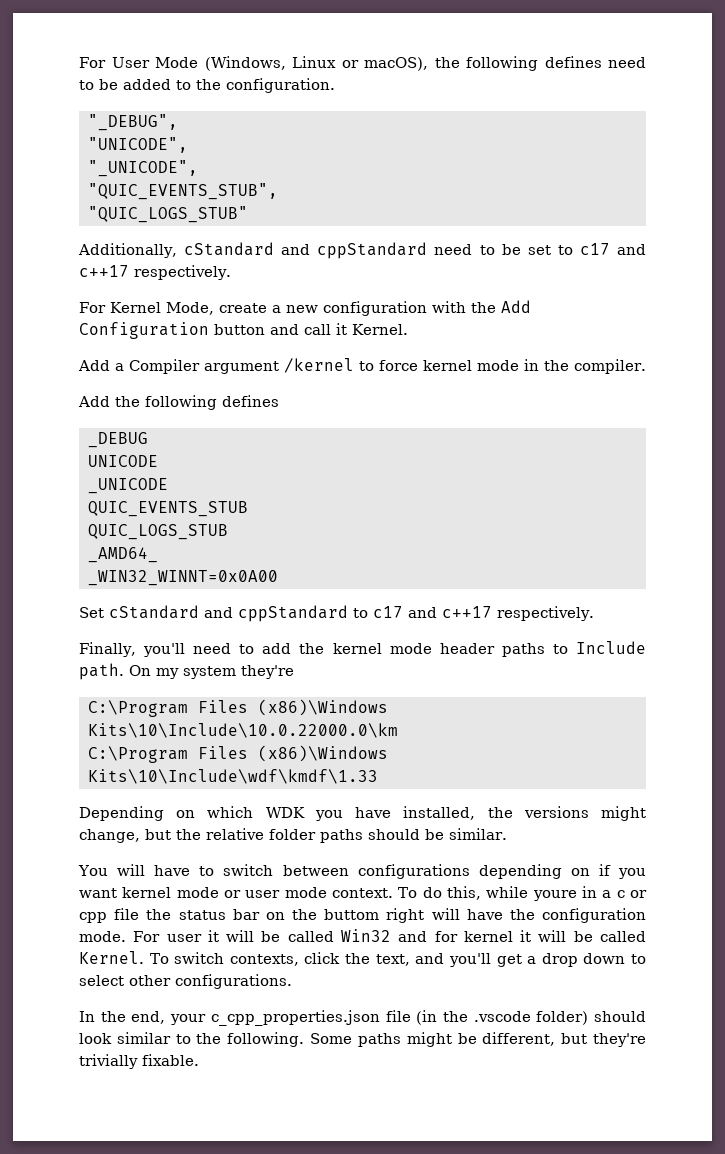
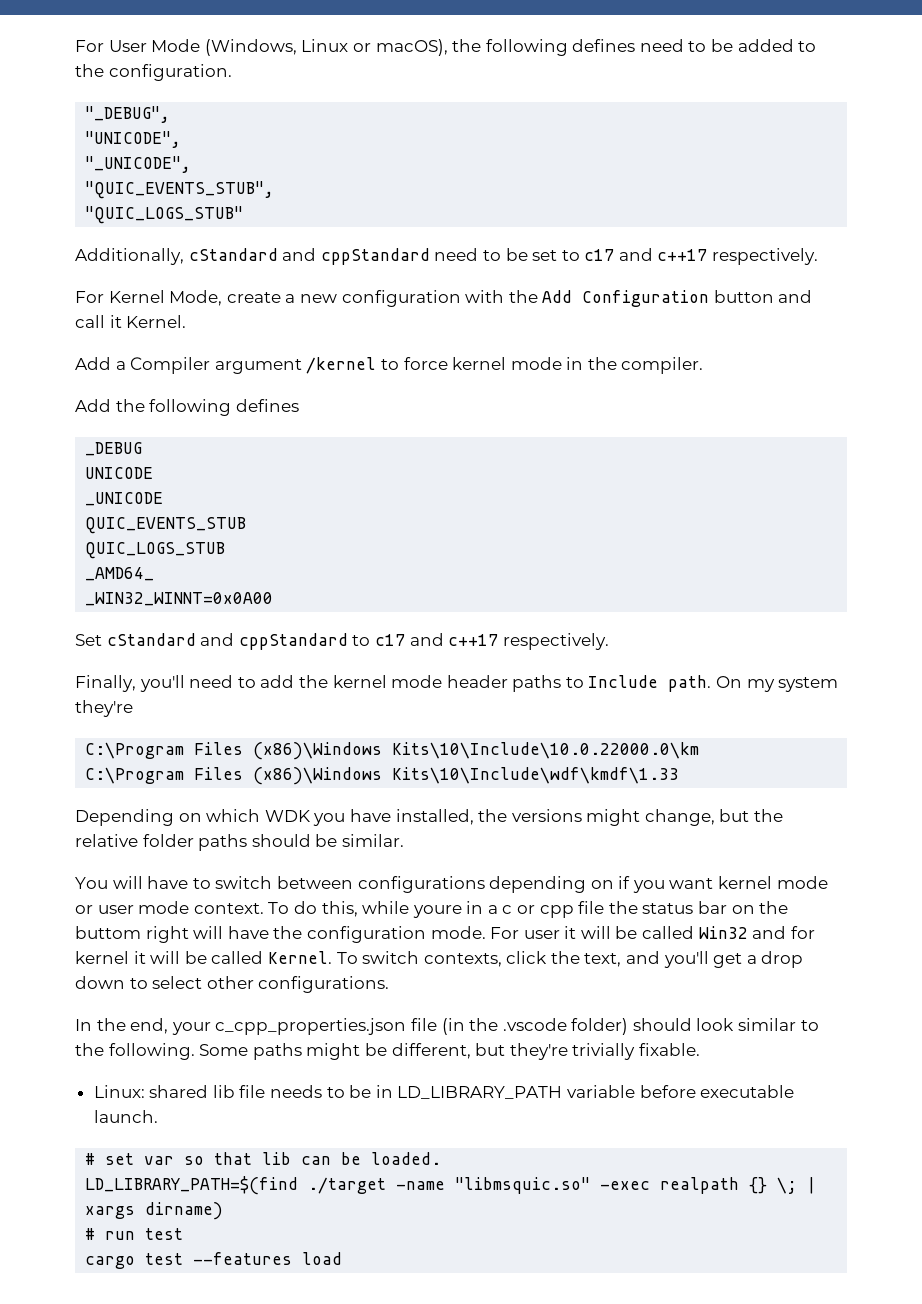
+ Linux: shared lib file needs to be in LD_LIBRARY_PATH variable before executable launch.
+ # set var so that lib can be loaded.
+ LD_LIBRARY_PATH=$(find ./target -name "libmsquic.so" -exec realpath {} \; | xargs dirname)
+ # run test
+ cargo test --features load

